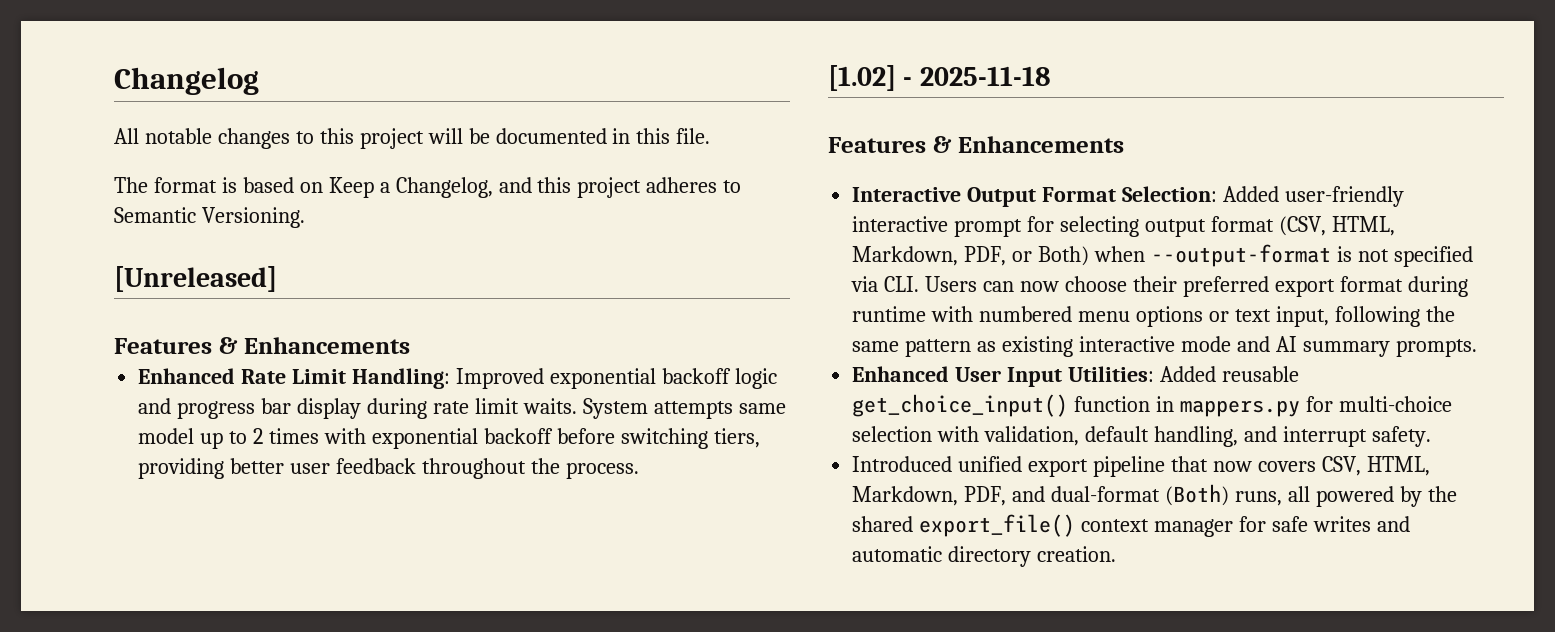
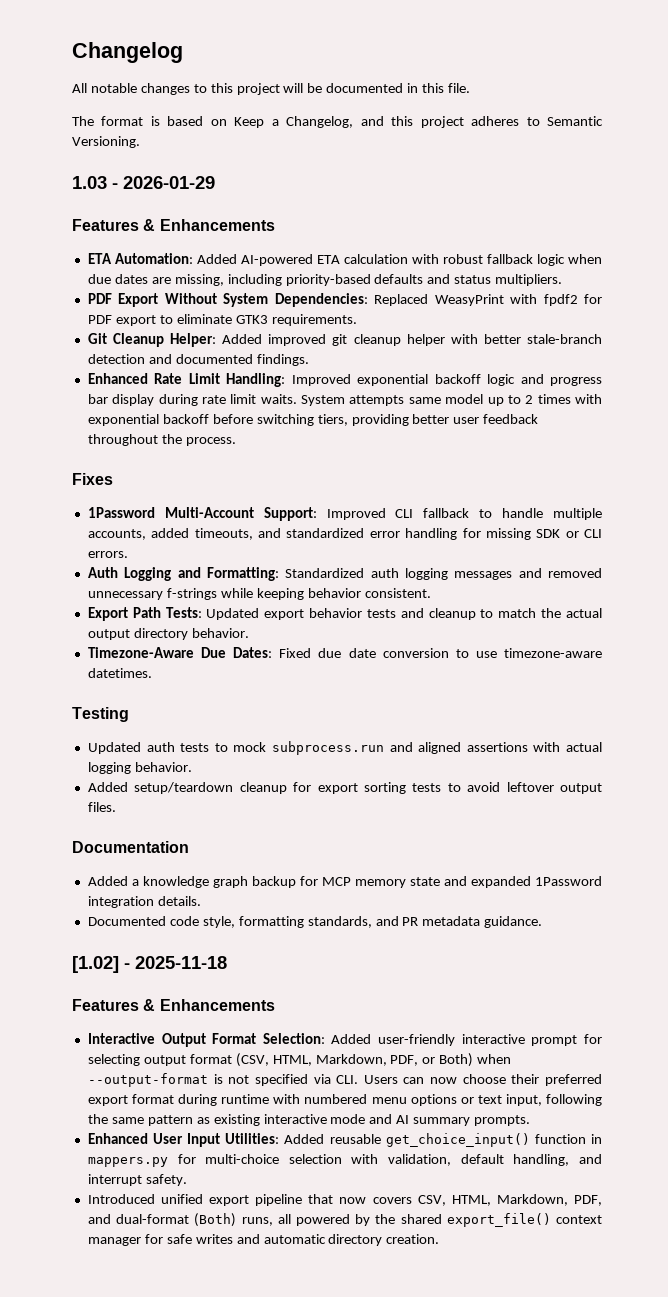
- [Unreleased]
+ 1.03 - 2026-01-29
  Features & Enhancements
+ ETA Automation: Added AI-powered ETA calculation with robust fallback logic when due dates are missing, including priority-based defaults and status multipliers.
+ PDF Export Without System Dependencies: Replaced WeasyPrint with fpdf2 for PDF export to eliminate GTK3 requirements.
+ Git Cleanup Helper: Added improved git cleanup helper with better stale-branch detection and documented findings.
+ Fixes
+ 1Password Multi-Account Support: Improved CLI fallback to handle multiple accounts, added timeouts, and standardized error handling for missing SDK or CLI errors.
+ Auth Logging and Formatting: Standardized auth logging messages and removed unnecessary f-strings while keeping behavior consistent.
+ Export Path Tests: Updated export behavior tests and cleanup to match the actual output directory behavior.
+ Timezone-Aware Due Dates: Fixed due date conversion to use timezone-aware datetimes.
+ Testing
+ Updated auth tests to mock subprocess.run and aligned assertions with actual logging behavior.
+ Added setup/teardown cleanup for export sorting tests to avoid leftover output files.
+ Documentation
+ Added a knowledge graph backup for MCP memory state and expanded 1Password integration details.
+ Documented code style, formatting standards, and PR metadata guidance.

